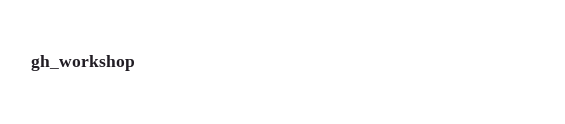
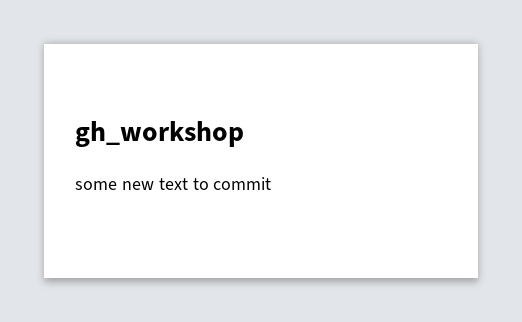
+ some new text to commit

